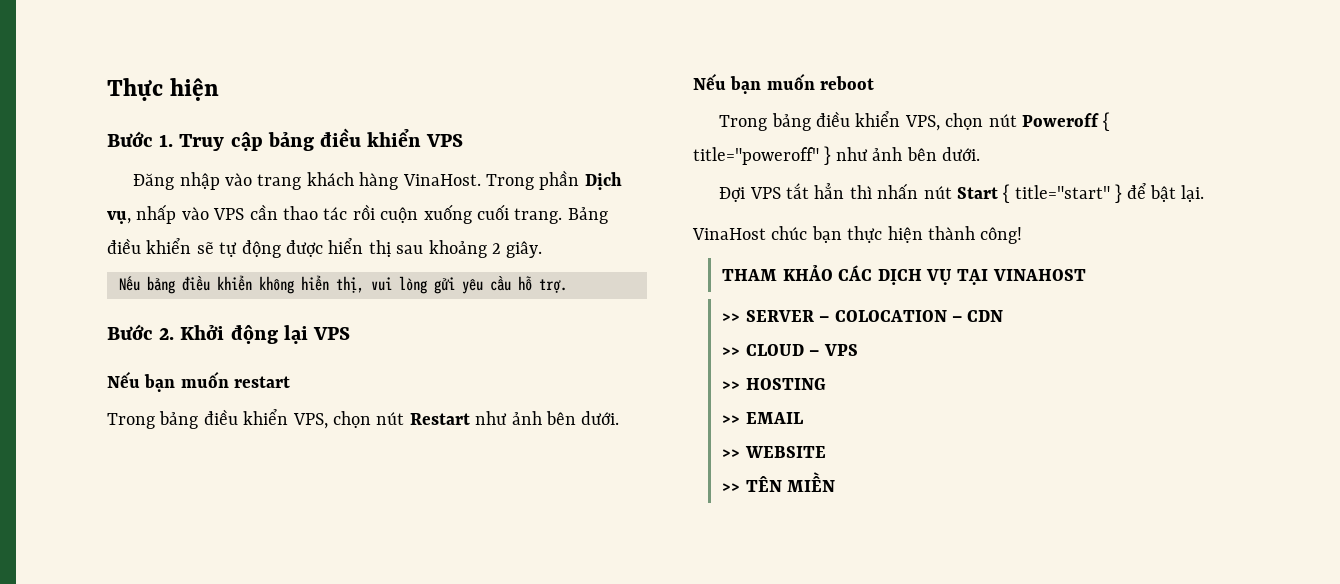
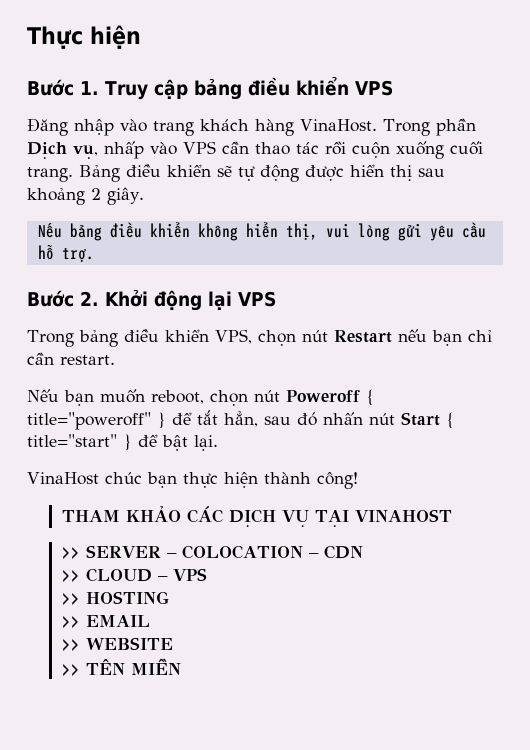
- Nếu bạn muốn restart
- Trong bảng điều khiển VPS, chọn nút Restart như ảnh bên dưới.
- Nếu bạn muốn reboot
- Trong bảng điều khiển VPS, chọn nút Poweroff { title="poweroff" } như ảnh bên dưới.
- Đợi VPS tắt hẳn thì nhấn nút Start { title="start" } để bật lại.
+ Trong bảng điều khiển VPS, chọn nút Restart nếu bạn chỉ cần restart.
+ Nếu bạn muốn reboot, chọn nút Poweroff { title="poweroff" } để tắt hẳn, sau đó nhấn nút Start { title="start" } để bật lại.

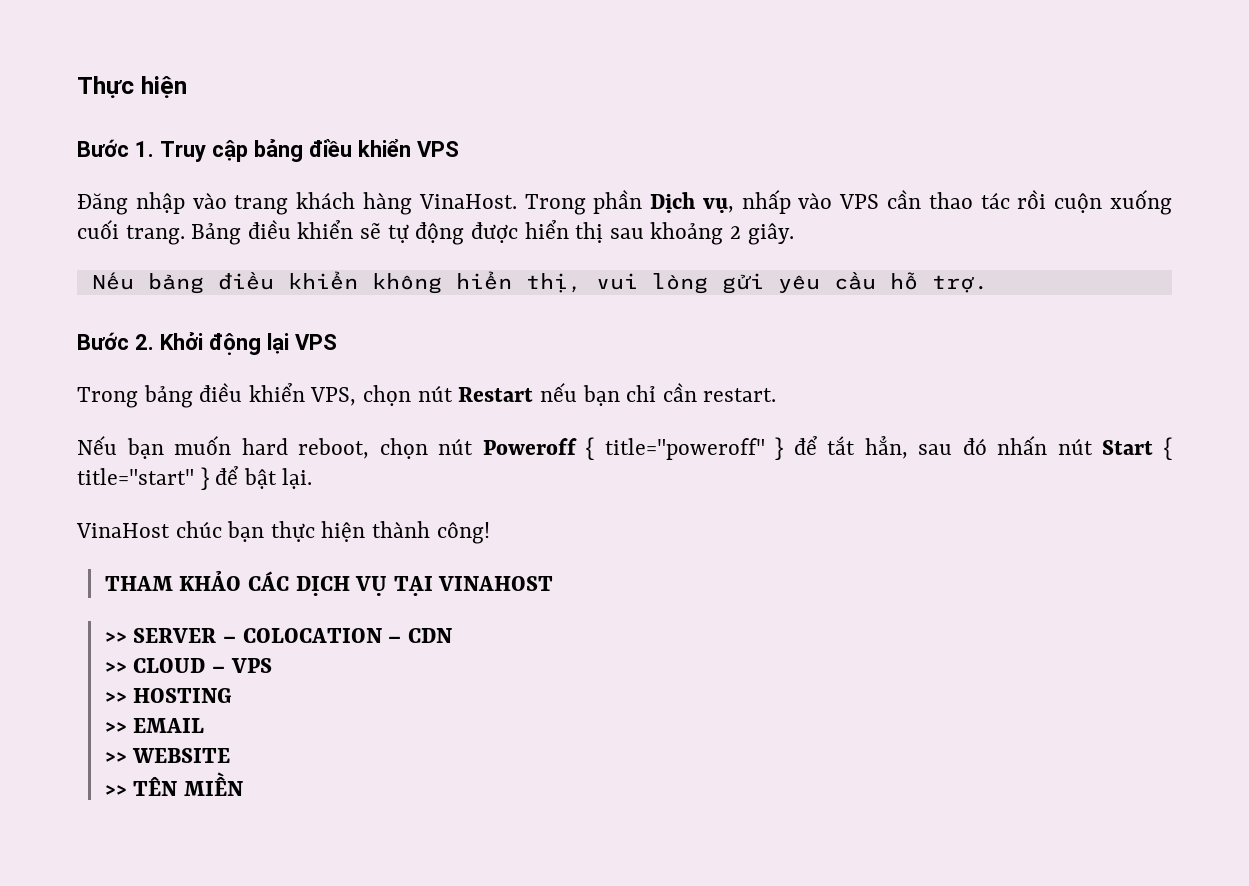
- Nếu bạn muốn reboot, chọn nút Poweroff { title="poweroff" } để tắt hẳn, sau đó nhấn nút Start { title="start" } để bật lại.
+ Nếu bạn muốn hard reboot, chọn nút Poweroff { title="poweroff" } để tắt hẳn, sau đó nhấn nút Start { title="start" } để bật lại.

